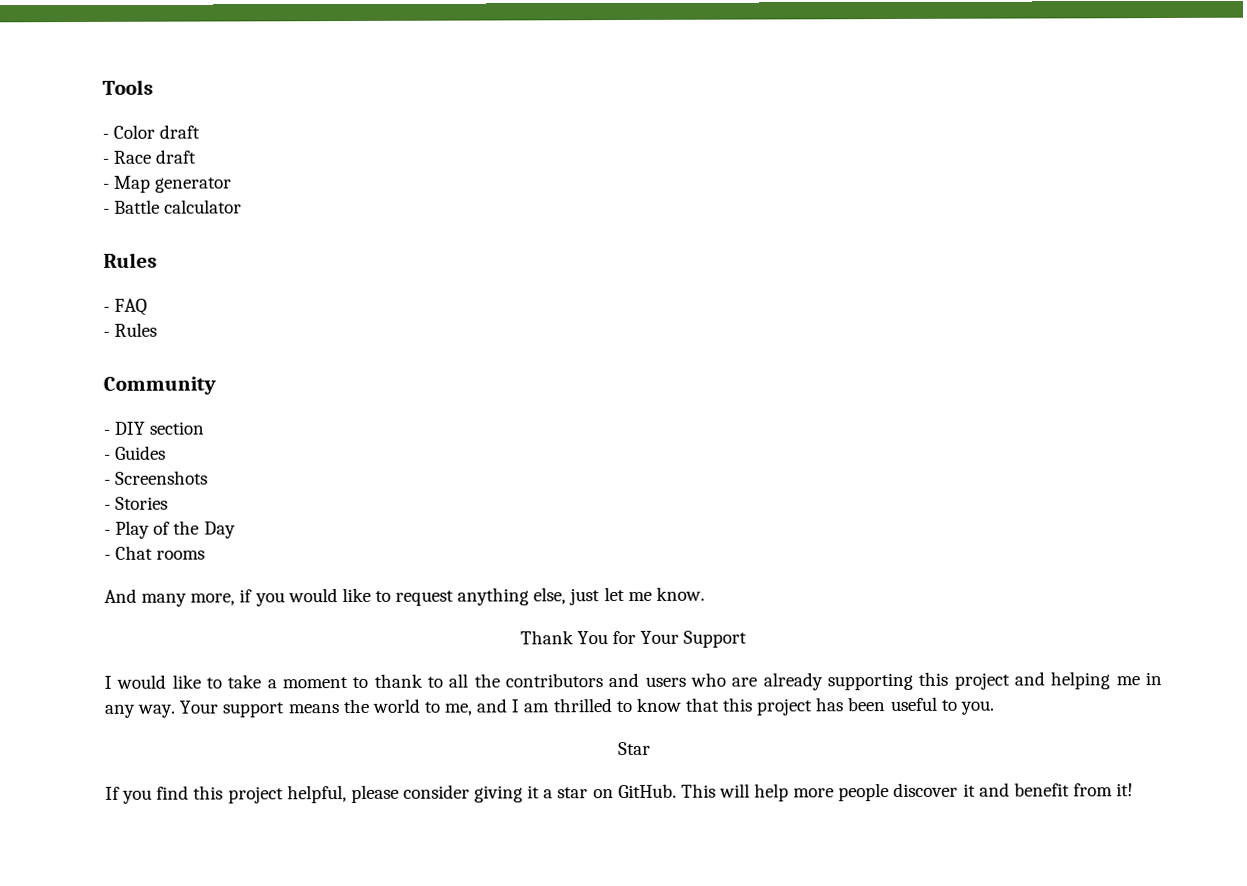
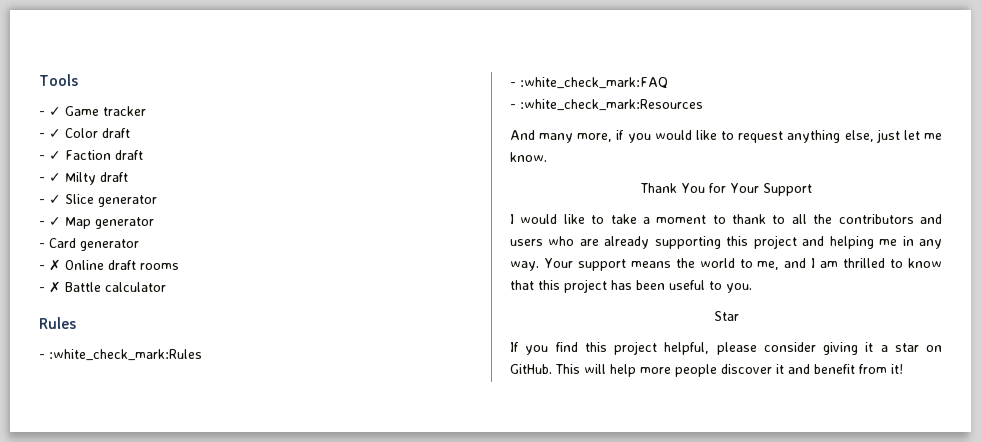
- - Color draft
+ - ✓ Game tracker
+ - ✓ Color draft
- - Race draft
- - Map generator
- - Battle calculator
+ - ✓ Faction draft
+ - ✓ Milty draft
+ - ✓ Slice generator
+ - ✓ Map generator
+ - Card generator
+ - ✗ Online draft rooms
+ - ✗ Battle calculator
- - FAQ
- - Rules
- Community
- - DIY section
- - Guides
- - Screenshots
- - Stories
- - Play of the Day
- - Chat rooms
+ - :white_check_mark:Rules
+ - :white_check_mark:FAQ
+ - :white_check_mark:Resources

